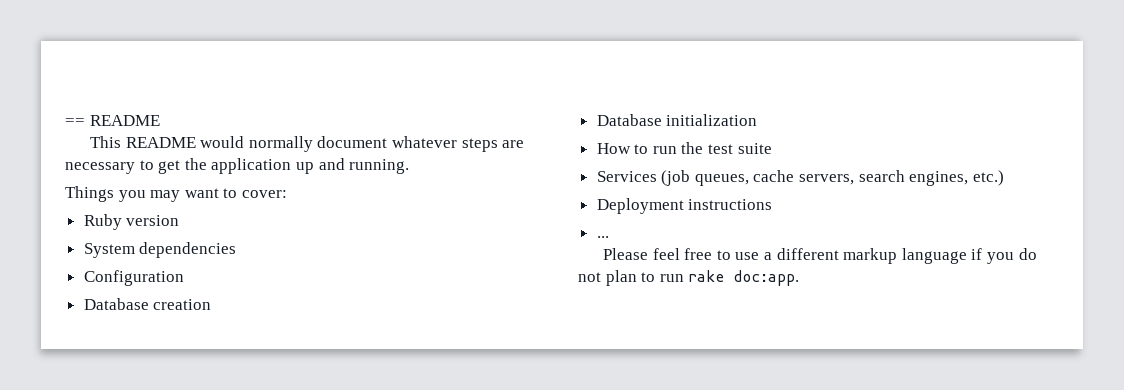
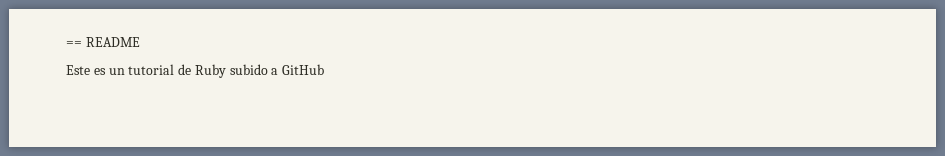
- This README would normally document whatever steps are necessary to get the application up and running.
- Things you may want to cover:
- Ruby version
- System dependencies
- Configuration
- Database creation
- Database initialization
- How to run the test suite
- Services (job queues, cache servers, search engines, etc.)
- Deployment instructions
- ...
- Please feel free to use a different markup language if you do not plan to run rake doc:app.
+ Este es un tutorial de Ruby subido a GitHub

